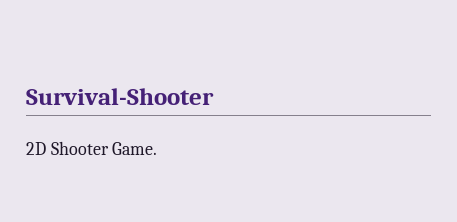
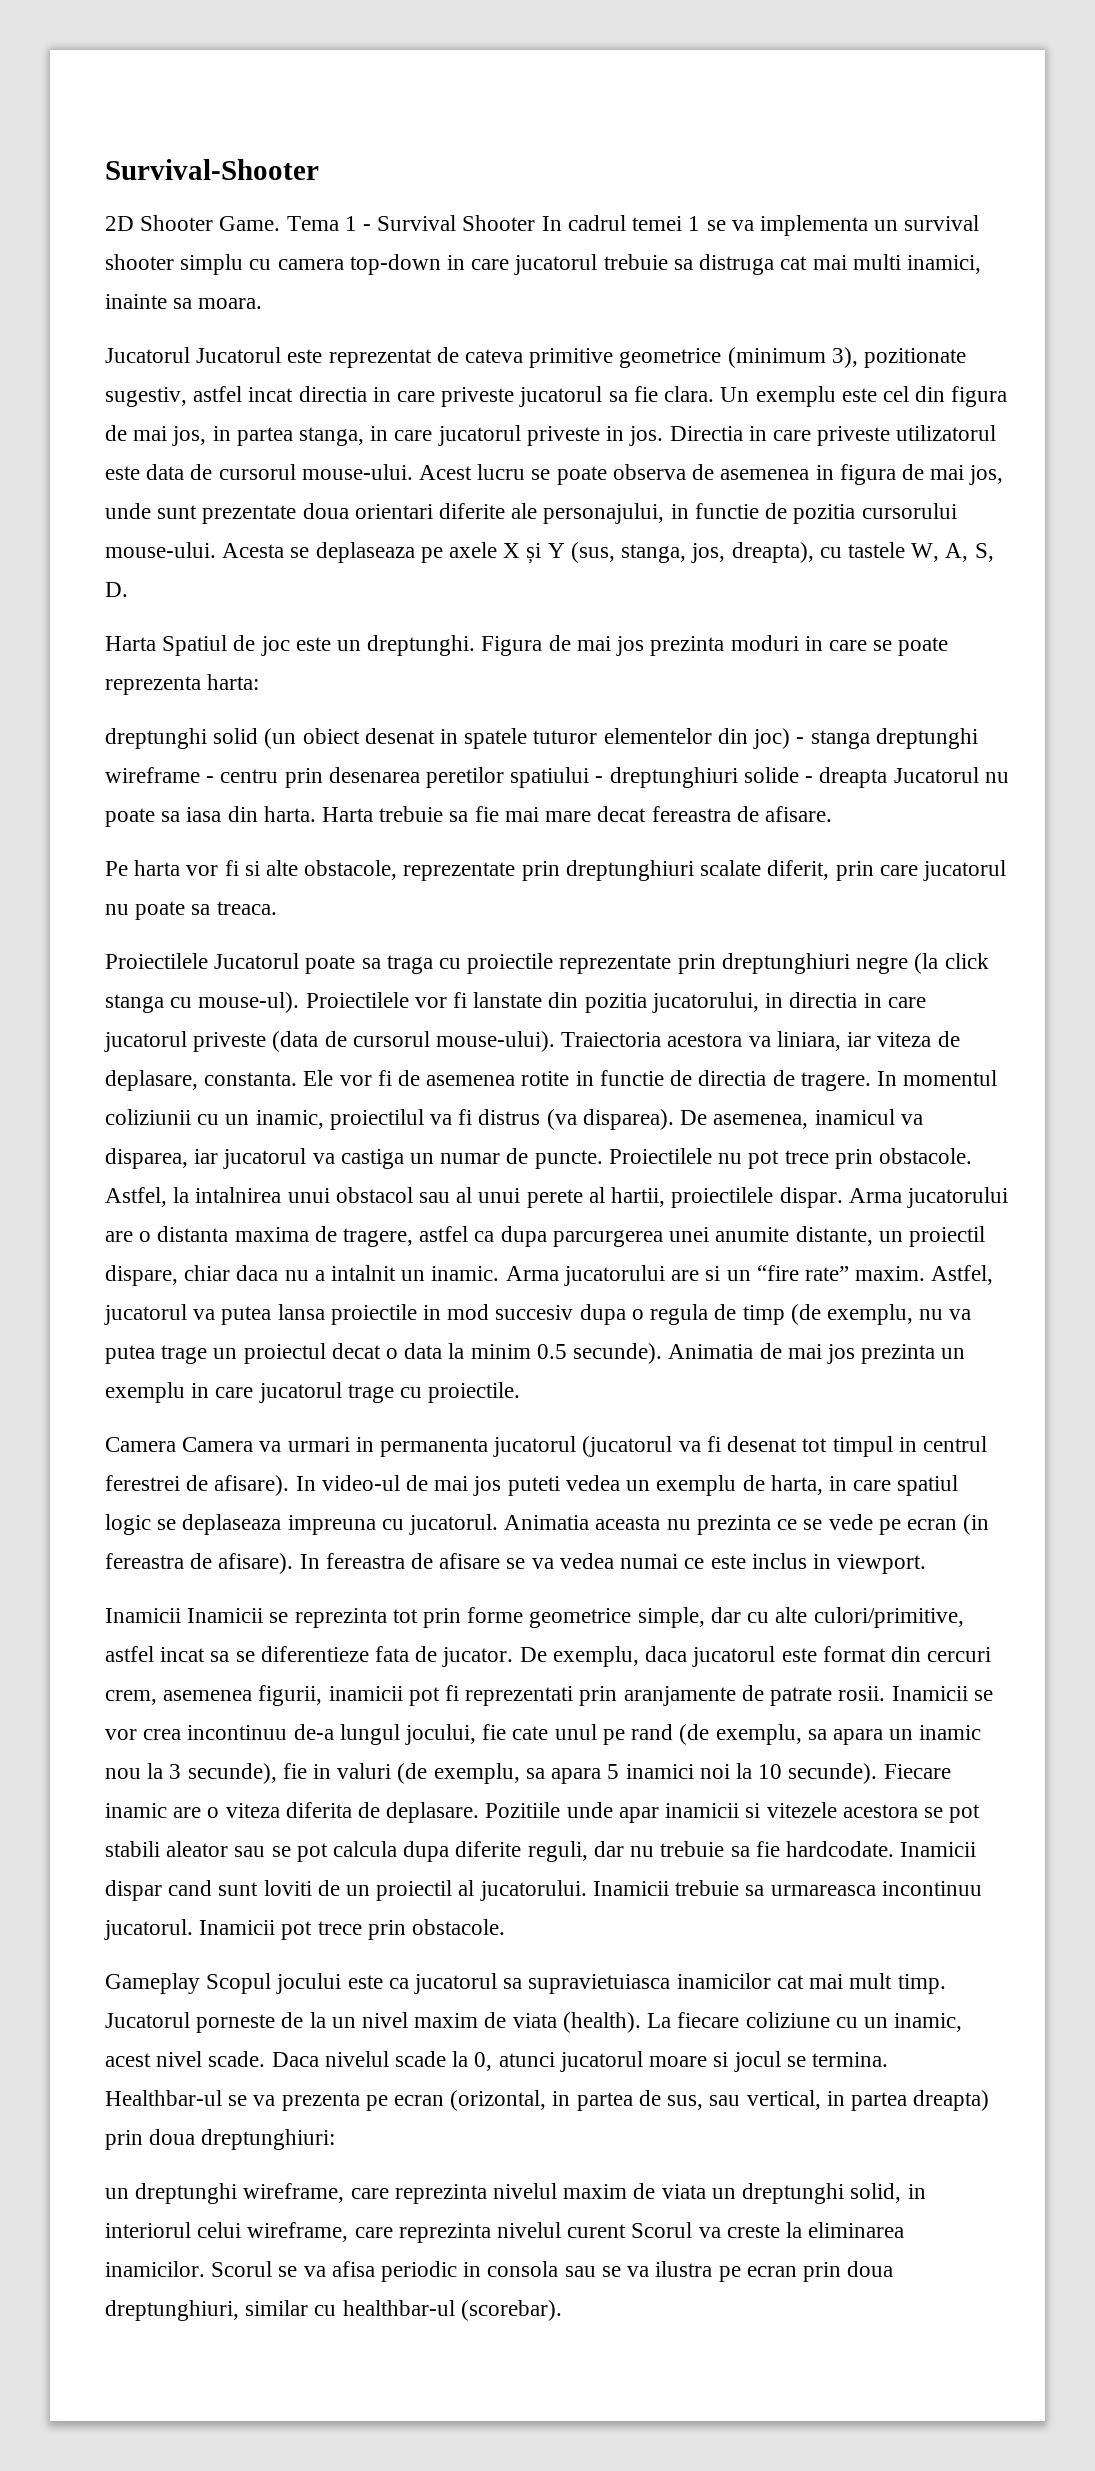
+ Tema 1 - Survival Shooter In cadrul temei 1 se va implementa un survival shooter simplu cu camera top-down in care jucatorul trebuie sa distruga cat mai multi inamici, inainte sa moara.
+ Jucatorul Jucatorul este reprezentat de cateva primitive geometrice (minimum 3), pozitionate sugestiv, astfel incat directia in care priveste jucatorul sa fie clara. Un exemplu este cel din figura de mai jos, in partea stanga, in care jucatorul priveste in jos. Directia in care priveste utilizatorul este data de cursorul mouse-ului. Acest lucru se poate observa de asemenea in figura de mai jos, unde sunt prezentate doua orientari diferite ale personajului, in functie de pozitia cursorului mouse-ului. Acesta se deplaseaza pe axele X și Y (sus, stanga, jos, dreapta), cu tastele W, A, S, D.
+ Harta Spatiul de joc este un dreptunghi. Figura de mai jos prezinta moduri in care se poate reprezenta harta:
+ dreptunghi solid (un obiect desenat in spatele tuturor elementelor din joc) - stanga dreptunghi wireframe - centru prin desenarea peretilor spatiului - dreptunghiuri solide - dreapta Jucatorul nu poate sa iasa din harta. Harta trebuie sa fie mai mare decat fereastra de afisare.
+ Pe harta vor fi si alte obstacole, reprezentate prin dreptunghiuri scalate diferit, prin care jucatorul nu poate sa treaca.
+ Proiectilele Jucatorul poate sa traga cu proiectile reprezentate prin dreptunghiuri negre (la click stanga cu mouse-ul). Proiectilele vor fi lanstate din pozitia jucatorului, in directia in care jucatorul priveste (data de cursorul mouse-ului). Traiectoria acestora va liniara, iar viteza de deplasare, constanta. Ele vor fi de asemenea rotite in functie de directia de tragere. In momentul coliziunii cu un inamic, proiectilul va fi distrus (va disparea). De asemenea, inamicul va disparea, iar jucatorul va castiga un numar de puncte. Proiectilele nu pot trece prin obstacole. Astfel, la intalnirea unui obstacol sau al unui perete al hartii, proiectilele dispar. Arma jucatorului are o distanta maxima de tragere, astfel ca dupa parcurgerea unei anumite distante, un proiectil dispare, chiar daca nu a intalnit un inamic. Arma jucatorului are si un “fire rate” maxim. Astfel, jucatorul va putea lansa proiectile in mod succesiv dupa o regula de timp (de exemplu, nu va putea trage un proiectul decat o data la minim 0.5 secunde). Animatia de mai jos prezinta un exemplu in care jucatorul trage cu proiectile.
+ Camera Camera va urmari in permanenta jucatorul (jucatorul va fi desenat tot timpul in centrul ferestrei de afisare). In video-ul de mai jos puteti vedea un exemplu de harta, in care spatiul logic se deplaseaza impreuna cu jucatorul. Animatia aceasta nu prezinta ce se vede pe ecran (in fereastra de afisare). In fereastra de afisare se va vedea numai ce este inclus in viewport.
+ Inamicii Inamicii se reprezinta tot prin forme geometrice simple, dar cu alte culori/primitive, astfel incat sa se diferentieze fata de jucator. De exemplu, daca jucatorul este format din cercuri crem, asemenea figurii, inamicii pot fi reprezentati prin aranjamente de patrate rosii. Inamicii se vor crea incontinuu de-a lungul jocului, fie cate unul pe rand (de exemplu, sa apara un inamic nou la 3 secunde), fie in valuri (de exemplu, sa apara 5 inamici noi la 10 secunde). Fiecare inamic are o viteza diferita de deplasare. Pozitiile unde apar inamicii si vitezele acestora se pot stabili aleator sau se pot calcula dupa diferite reguli, dar nu trebuie sa fie hardcodate. Inamicii dispar cand sunt loviti de un proiectil al jucatorului. Inamicii trebuie sa urmareasca incontinuu jucatorul. Inamicii pot trece prin obstacole.
+ Gameplay Scopul jocului este ca jucatorul sa supravietuiasca inamicilor cat mai mult timp. Jucatorul porneste de la un nivel maxim de viata (health). La fiecare coliziune cu un inamic, acest nivel scade. Daca nivelul scade la 0, atunci jucatorul moare si jocul se termina. Healthbar-ul se va prezenta pe ecran (orizontal, in partea de sus, sau vertical, in partea dreapta) prin doua dreptunghiuri:
+ un dreptunghi wireframe, care reprezinta nivelul maxim de viata un dreptunghi solid, in interiorul celui wireframe, care reprezinta nivelul curent Scorul va creste la eliminarea inamicilor. Scorul se va afisa periodic in consola sau se va ilustra pe ecran prin doua dreptunghiuri, similar cu healthbar-ul (scorebar).

